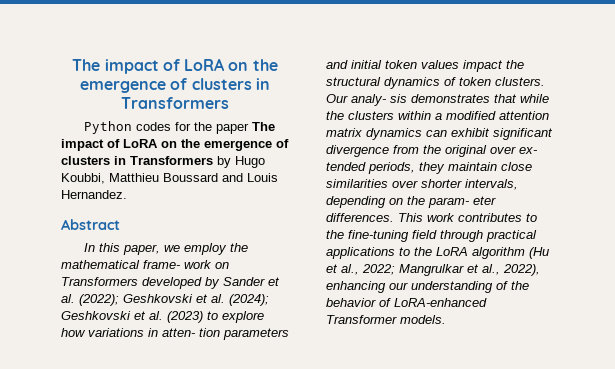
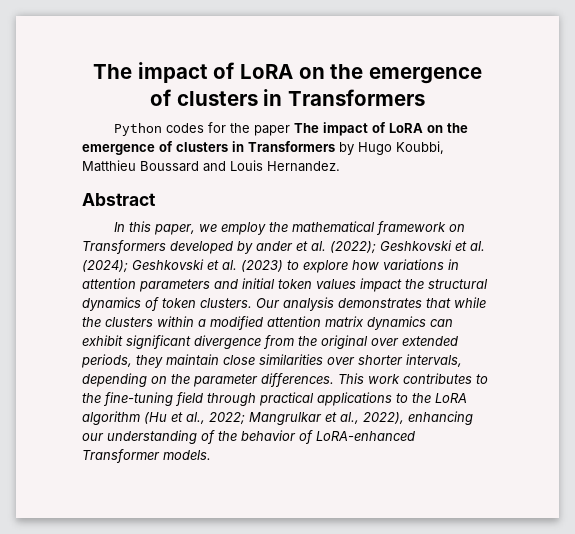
- In this paper, we employ the mathematical frame- work on Transformers developed by Sander et al. (2022); Geshkovski et al. (2024); Geshkovski et al. (2023) to explore how variations in atten- tion parameters and initial token values impact the structural dynamics of token clusters.
+ In this paper, we employ the mathematical framework on Transformers developed by ander et al. (2022); Geshkovski et al. (2024); Geshkovski et al. (2023) to explore how variations in attention parameters and initial token values impact the structural dynamics of token clusters.
- Our analy- sis demonstrates that while the clusters within a modified attention matrix dynamics can exhibit significant divergence from the original over ex- tended periods, they maintain close similarities over shorter intervals, depending on the param- eter differences.
+ Our analysis demonstrates that while the clusters within a modified attention matrix dynamics can exhibit significant divergence from the original over extended periods, they maintain close similarities over shorter intervals, depending on the parameter differences.

